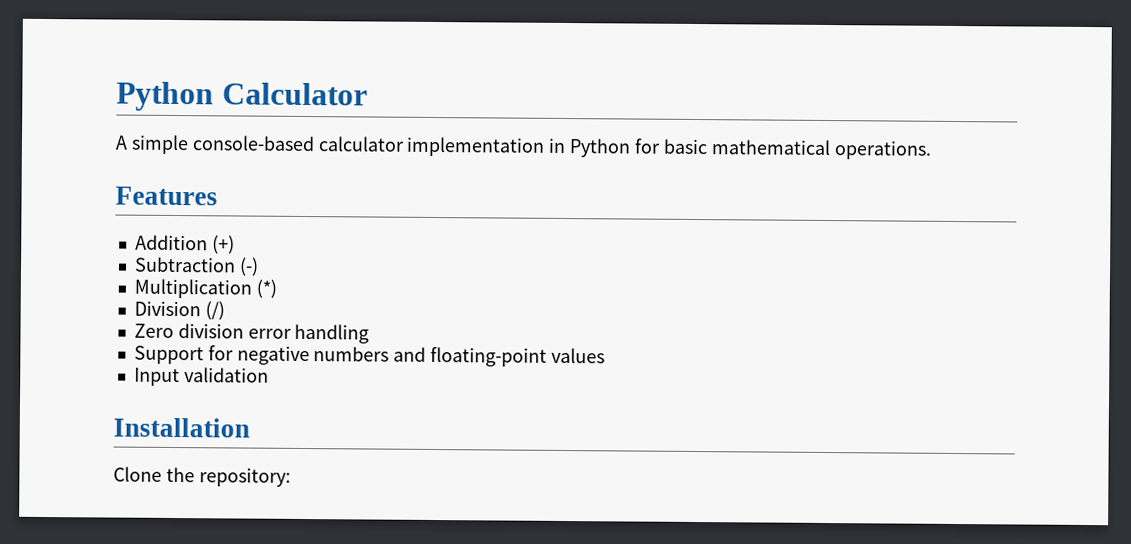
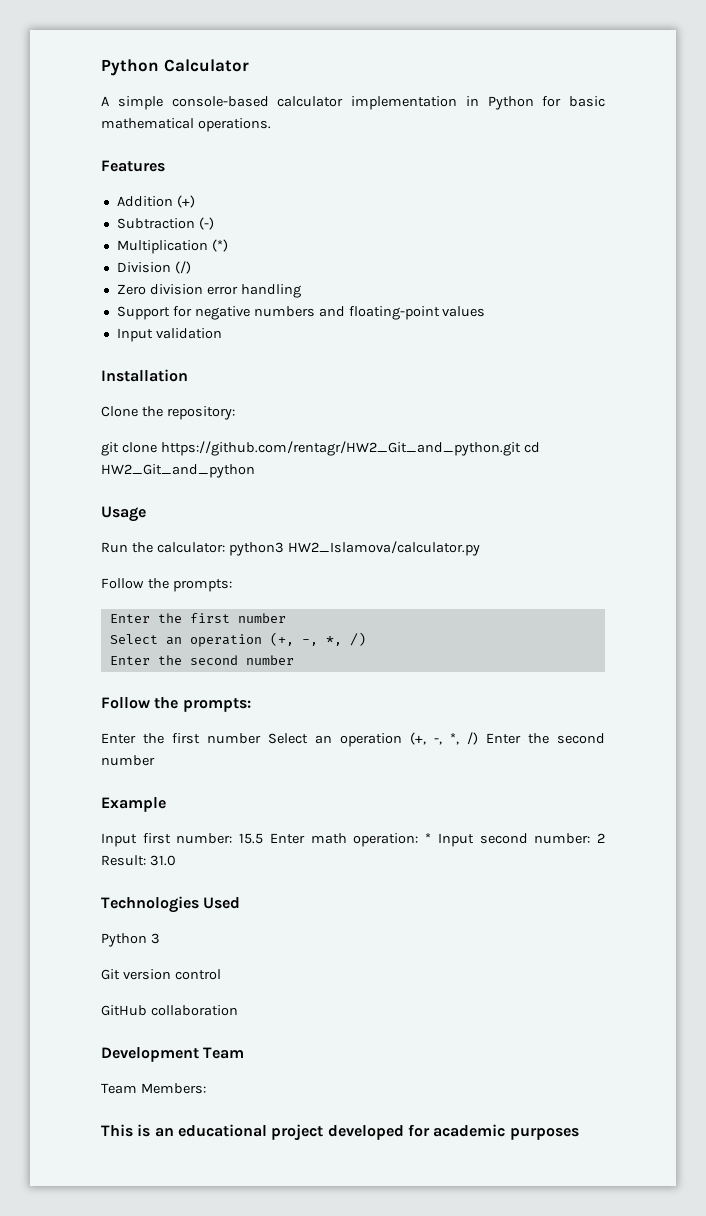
+ git clone https://github.com/rentagr/HW2_Git_and_python.git cd HW2_Git_and_python
+ Usage
+ Run the calculator: python3 HW2_Islamova/calculator.py
+ Follow the prompts:
+ Enter the first number
+ Select an operation (+, -, *, /)
+ Enter the second number
+ Follow the prompts:
+ Enter the first number Select an operation (+, -, *, /) Enter the second number
+ Example
+ Input first number: 15.5 Enter math operation: * Input second number: 2 Result: 31.0
+ Technologies Used
+ Python 3
+ Git version control
+ GitHub collaboration
+ Development Team
+ Team Members:
+ This is an educational project developed for academic purposes

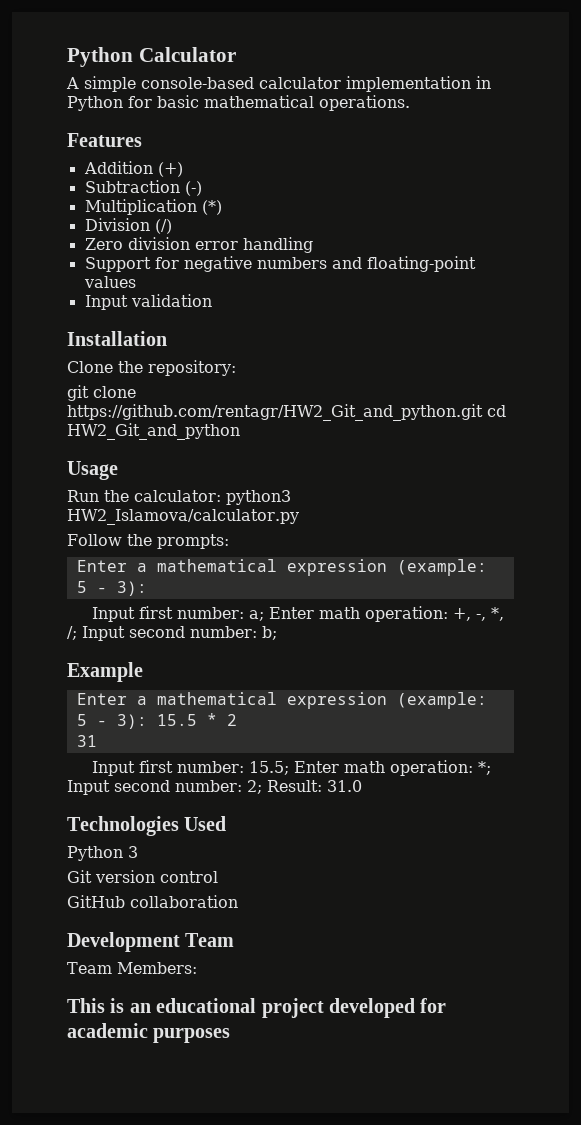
  Run the calculator: python3 HW2_Islamova/calculator.py
  Follow the prompts:
- Enter the first number
- Select an operation (+, -, *, /)
- Enter the second number
- Follow the prompts:
- Enter the first number Select an operation (+, -, *, /) Enter the second number
+ Enter a mathematical expression (example: 5 - 3):
+ Input first number: a; Enter math operation: +, -, *, /; Input second number: b;
  Example
- Input first number: 15.5 Enter math operation: * Input second number: 2 Result: 31.0
+ Enter a mathematical expression (example: 5 - 3): 15.5 * 2
+ 31
+ Input first number: 15.5; Enter math operation: *; Input second number: 2; Result: 31.0

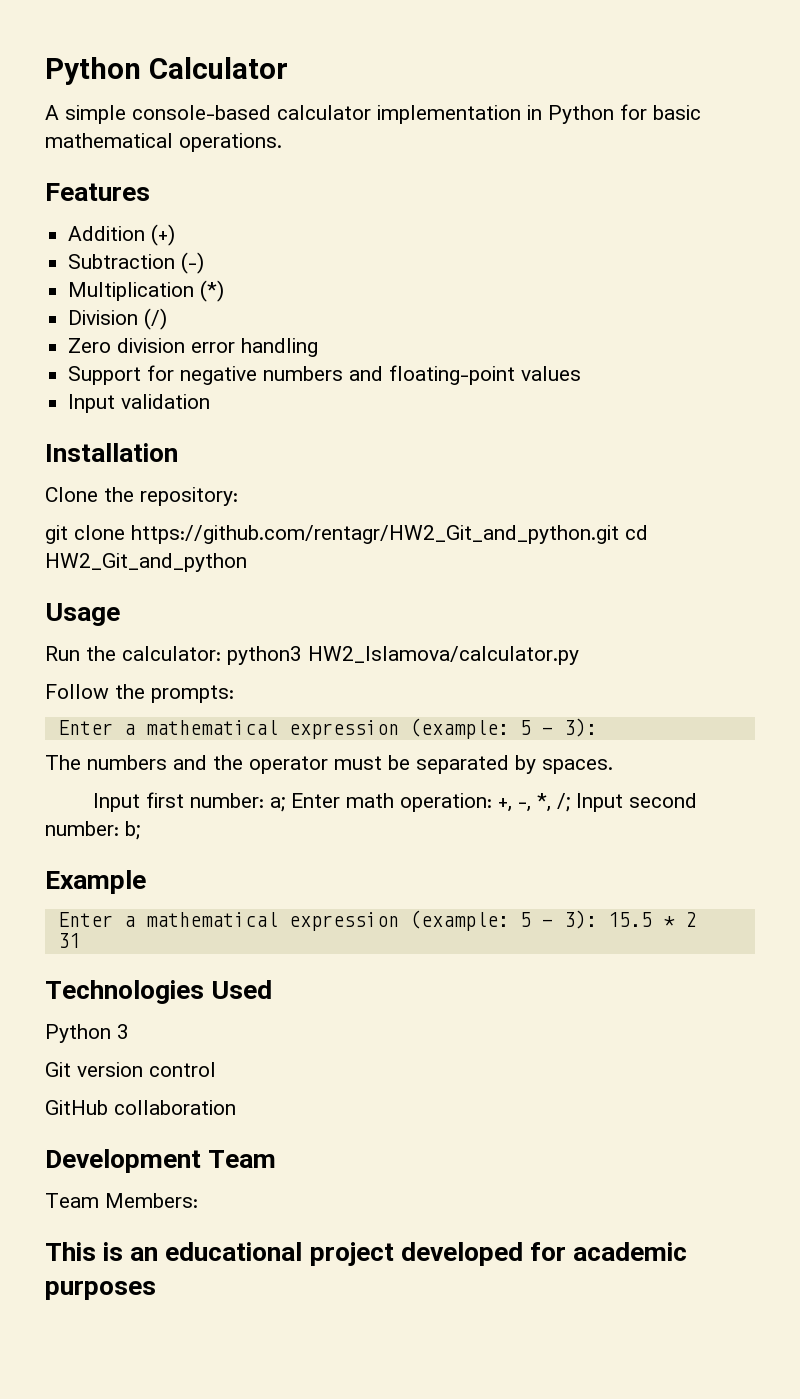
+ The numbers and the operator must be separated by spaces.
- Input first number: 15.5; Enter math operation: *; Input second number: 2; Result: 31.0

